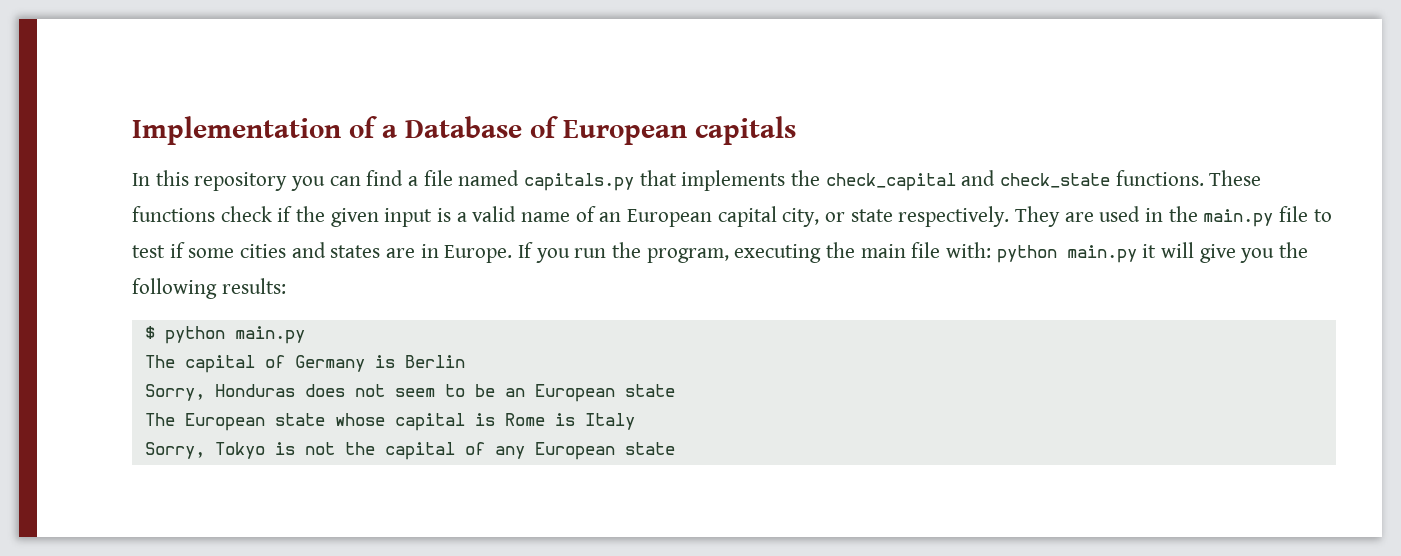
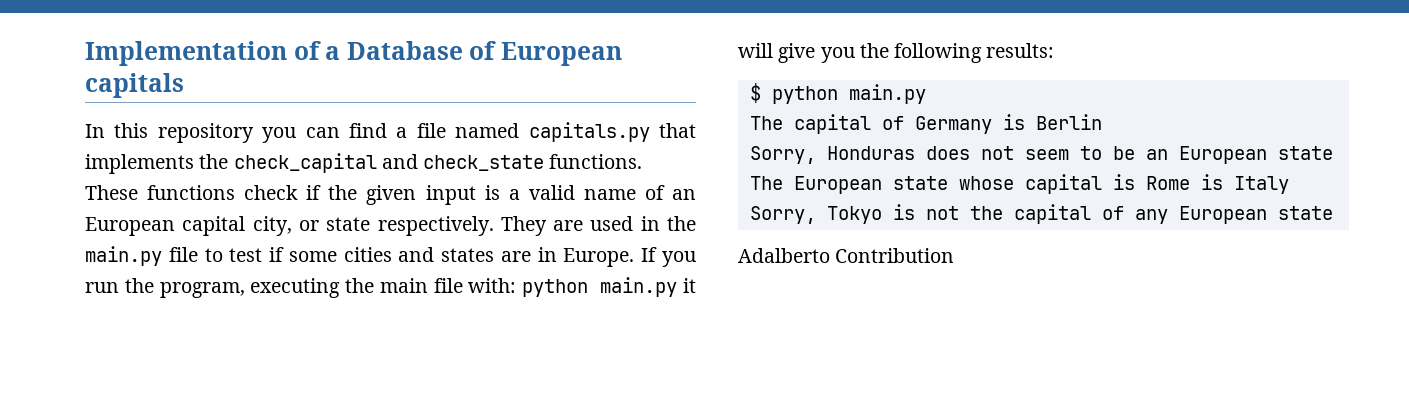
+ Adalberto Contribution

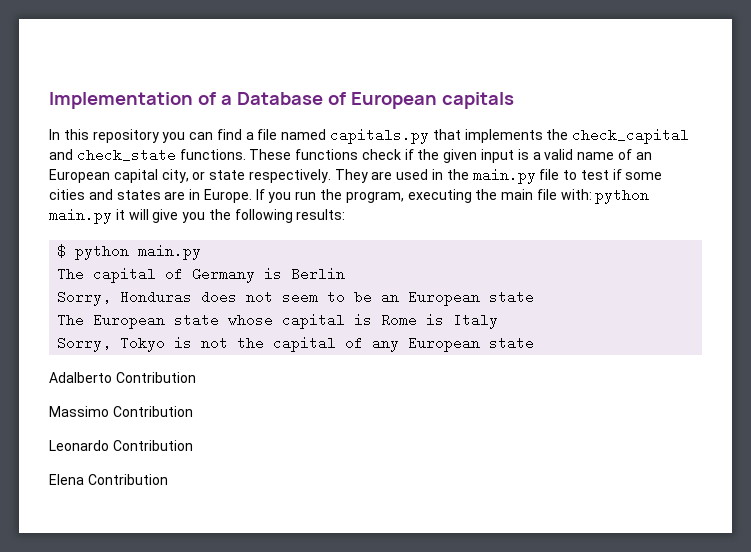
+ Massimo Contribution
+ Leonardo Contribution
+ Elena Contribution

